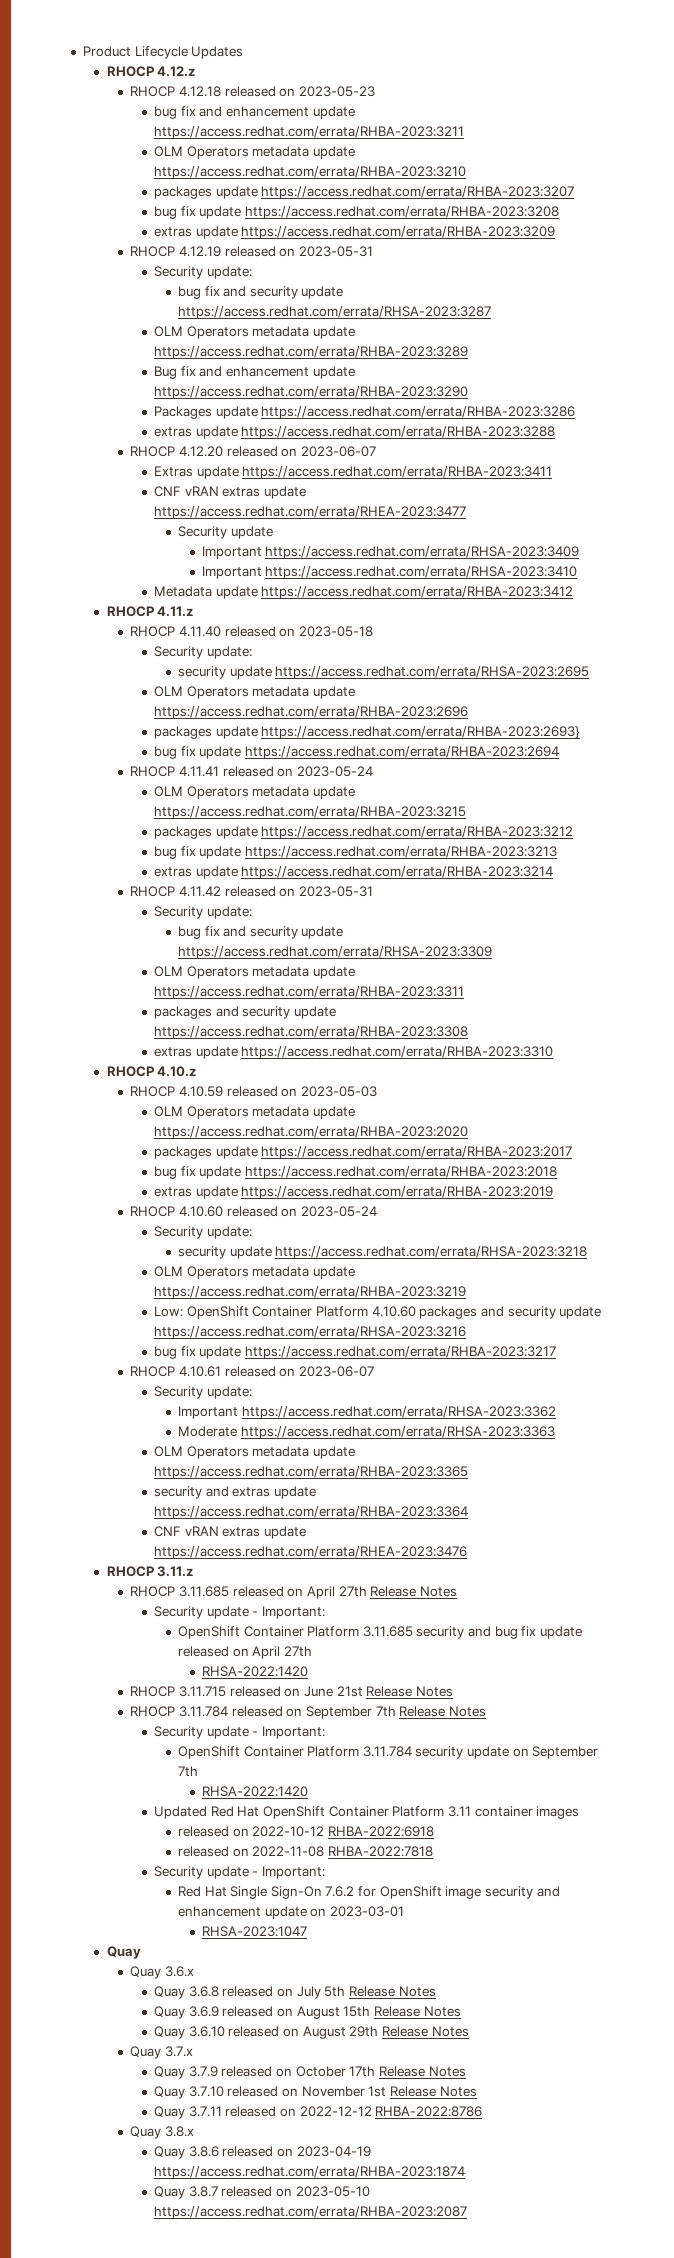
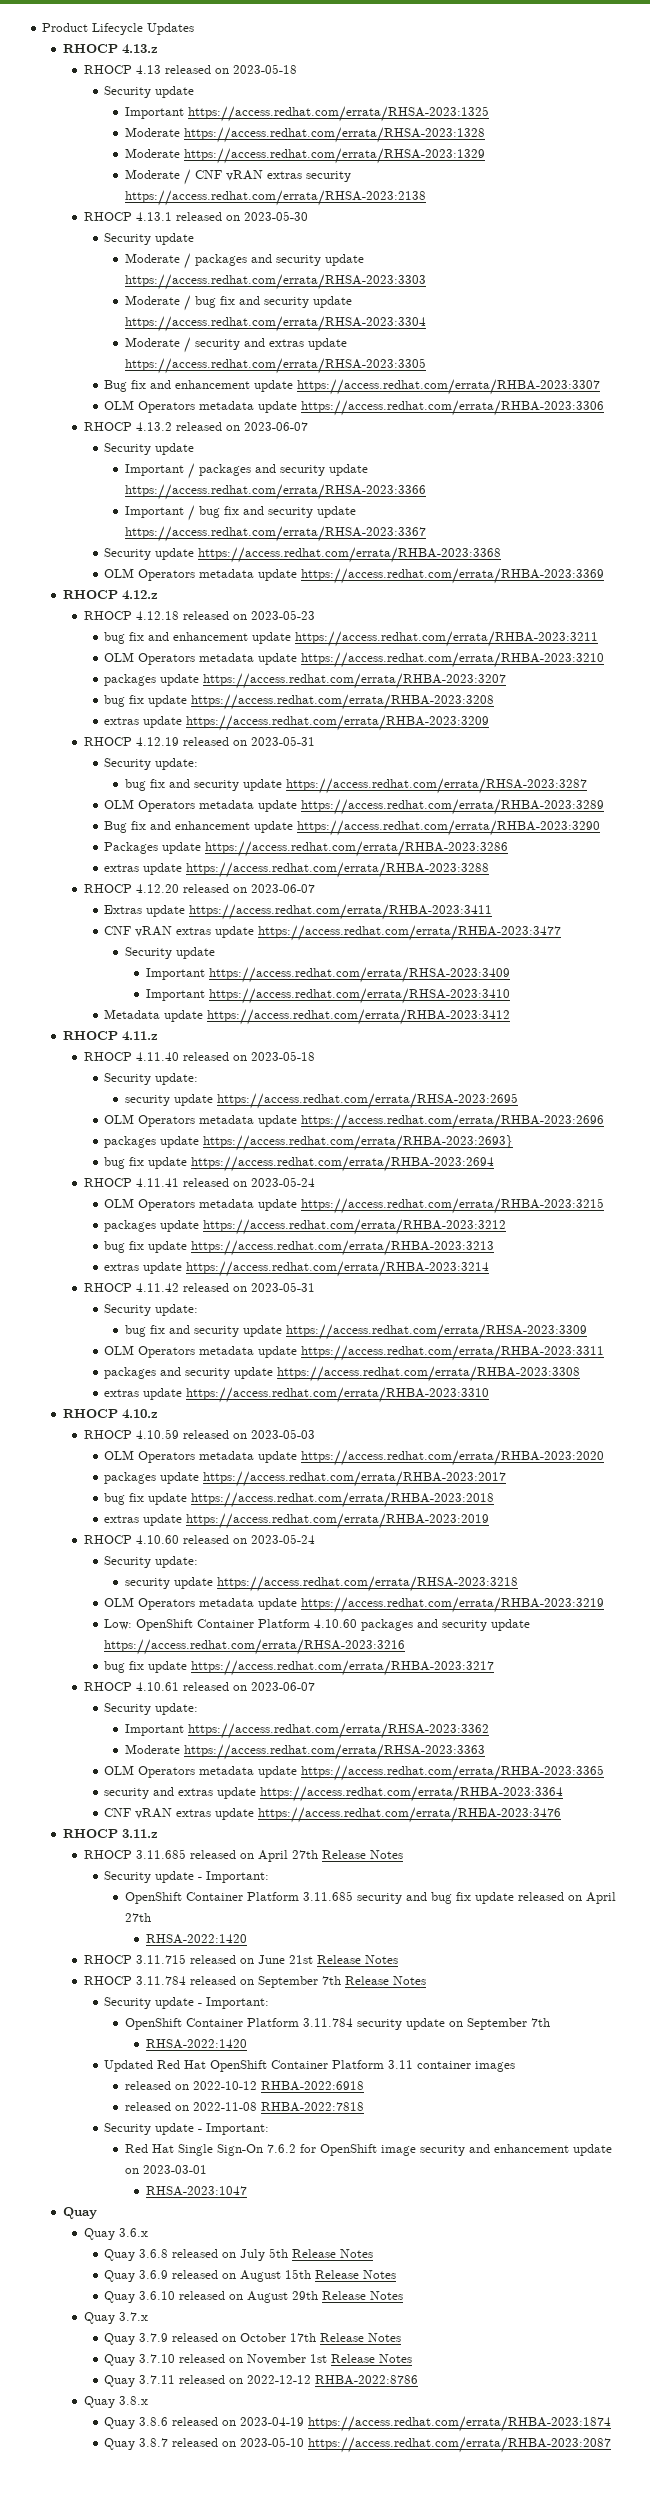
+ RHOCP 4.13.z
+ RHOCP 4.13 released on 2023-05-18
+ Security update
+ Important https://access.redhat.com/errata/RHSA-2023:1325
+ Moderate https://access.redhat.com/errata/RHSA-2023:1328
+ Moderate https://access.redhat.com/errata/RHSA-2023:1329
+ Moderate / CNF vRAN extras security https://access.redhat.com/errata/RHSA-2023:2138
+ RHOCP 4.13.1 released on 2023-05-30
+ Security update
+ Moderate / packages and security update https://access.redhat.com/errata/RHSA-2023:3303
+ Moderate / bug fix and security update https://access.redhat.com/errata/RHSA-2023:3304
+ Moderate / security and extras update https://access.redhat.com/errata/RHSA-2023:3305
+ Bug fix and enhancement update https://access.redhat.com/errata/RHBA-2023:3307
+ OLM Operators metadata update https://access.redhat.com/errata/RHBA-2023:3306
+ RHOCP 4.13.2 released on 2023-06-07
+ Security update
+ Important / packages and security update https://access.redhat.com/errata/RHSA-2023:3366
+ Important / bug fix and security update https://access.redhat.com/errata/RHSA-2023:3367
+ Security update https://access.redhat.com/errata/RHBA-2023:3368
+ OLM Operators metadata update https://access.redhat.com/errata/RHBA-2023:3369

